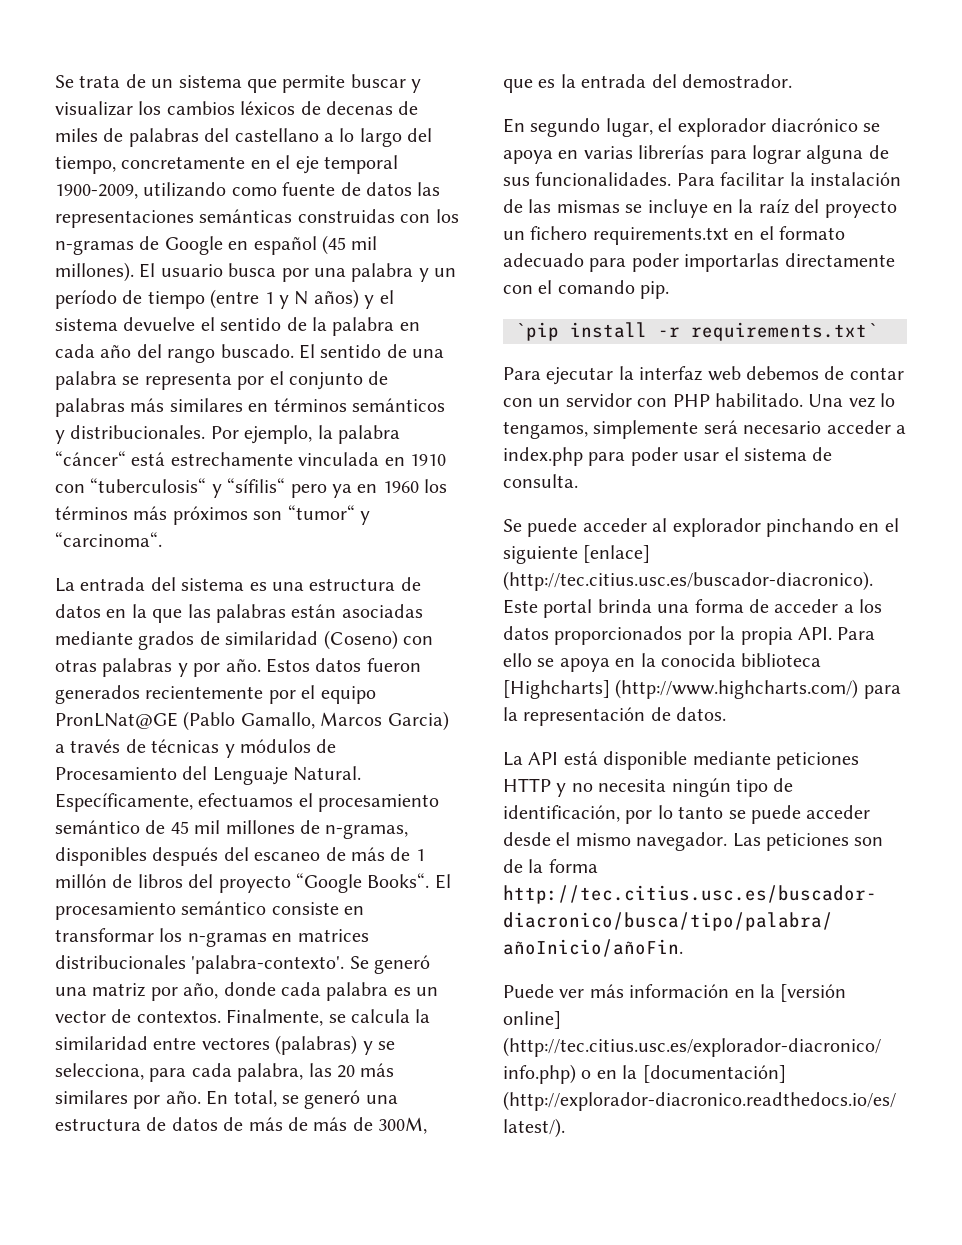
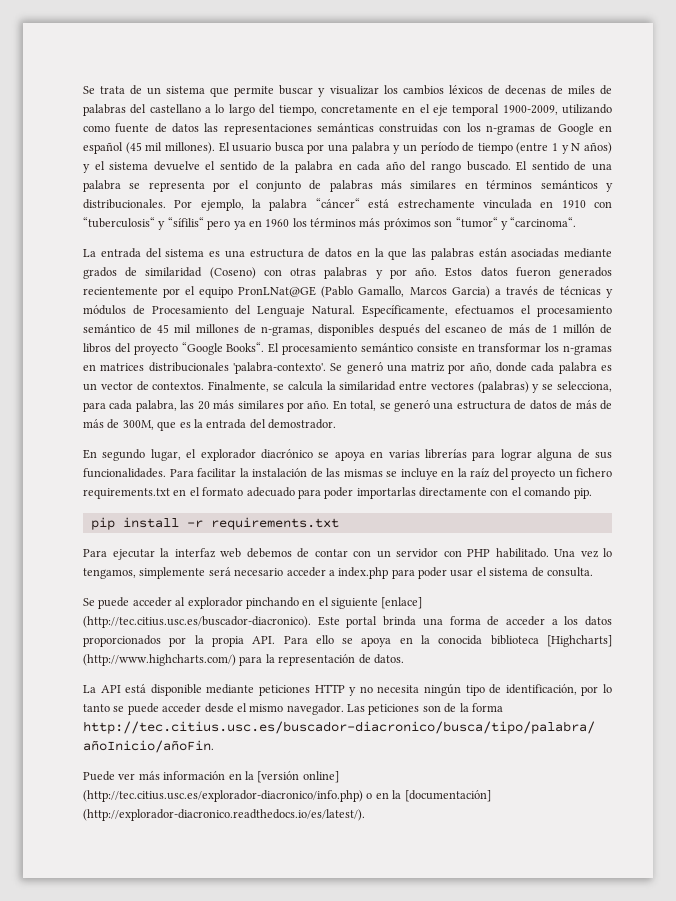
- `pip install -r requirements.txt`
+ pip install -r requirements.txt

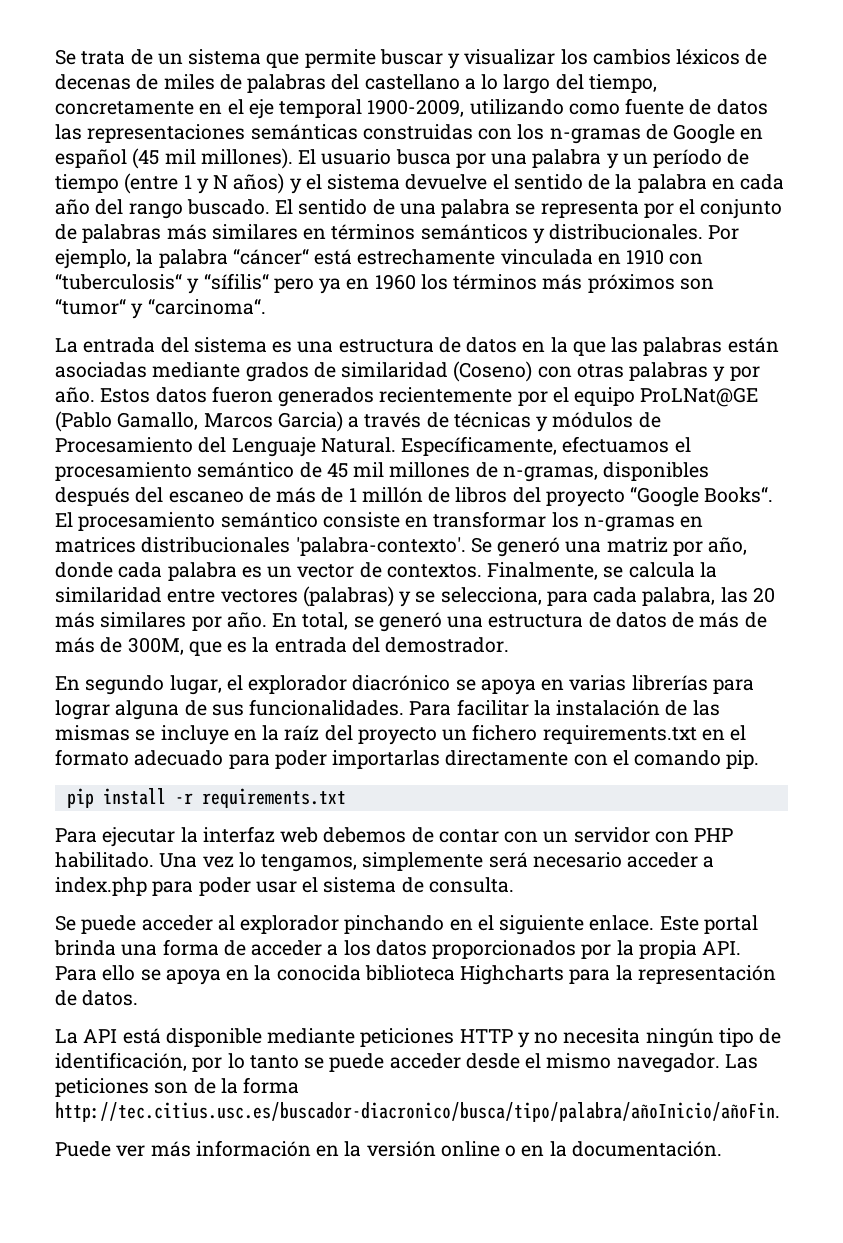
- Estos datos fueron generados recientemente por el equipo PronLNat@GE (Pablo Gamallo, Marcos Garcia) a través de técnicas y módulos de Procesamiento del Lenguaje Natural.
+ Estos datos fueron generados recientemente por el equipo ProLNat@GE (Pablo Gamallo, Marcos Garcia) a través de técnicas y módulos de Procesamiento del Lenguaje Natural.
- Se puede acceder al explorador pinchando en el siguiente [enlace] (http://tec.citius.usc.es/buscador-diacronico). Este portal brinda una forma de acceder a los datos proporcionados por la propia API. Para ello se apoya en la conocida biblioteca [Highcharts] (http://www.highcharts.com/) para la representación de datos.
+ Se puede acceder al explorador pinchando en el siguiente enlace. Este portal brinda una forma de acceder a los datos proporcionados por la propia API. Para ello se apoya en la conocida biblioteca Highcharts para la representación de datos.
- Puede ver más información en la [versión online] (http://tec.citius.usc.es/explorador-diacronico/info.php) o en la [documentación] (http://explorador-diacronico.readthedocs.io/es/latest/).
+ Puede ver más información en la versión online o en la documentación.

